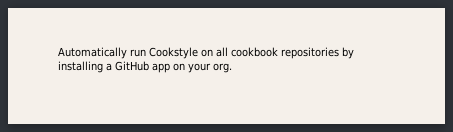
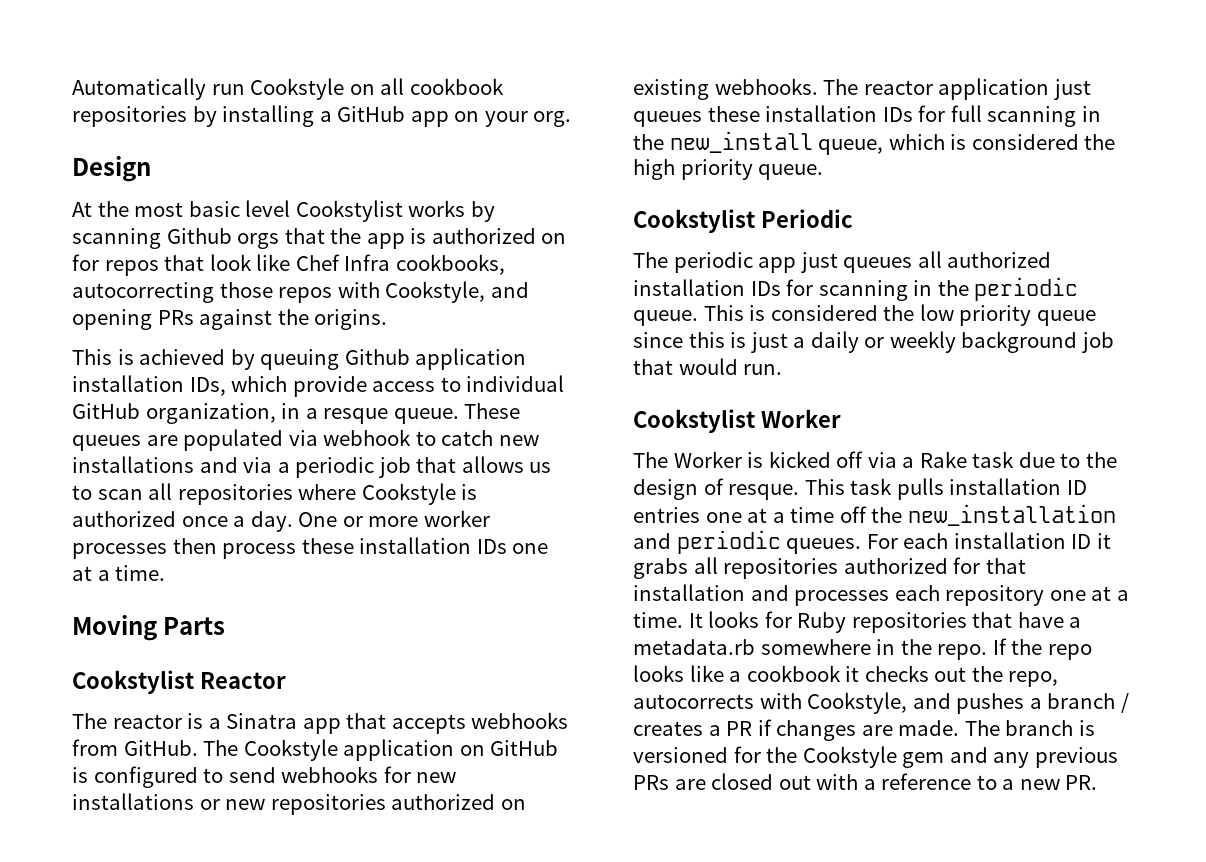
+ Design
+ At the most basic level Cookstylist works by scanning Github orgs that the app is authorized on for repos that look like Chef Infra cookbooks, autocorrecting those repos with Cookstyle, and opening PRs against the origins.
+ This is achieved by queuing Github application installation IDs, which provide access to individual GitHub organization, in a resque queue. These queues are populated via webhook to catch new installations and via a periodic job that allows us to scan all repositories where Cookstyle is authorized once a day. One or more worker processes then process these installation IDs one at a time.
+ Moving Parts
+ Cookstylist Reactor
+ The reactor is a Sinatra app that accepts webhooks from GitHub. The Cookstyle application on GitHub is configured to send webhooks for new installations or new repositories authorized on existing webhooks. The reactor application just queues these installation IDs for full scanning in the new_install queue, which is considered the high priority queue.
+ Cookstylist Periodic
+ The periodic app just queues all authorized installation IDs for scanning in the periodic queue. This is considered the low priority queue since this is just a daily or weekly background job that would run.
+ Cookstylist Worker
+ The Worker is kicked off via a Rake task due to the design of resque. This task pulls installation ID entries one at a time off the new_installation and periodic queues. For each installation ID it grabs all repositories authorized for that installation and processes each repository one at a time. It looks for Ruby repositories that have a metadata.rb somewhere in the repo. If the repo looks like a cookbook it checks out the repo, autocorrects with Cookstyle, and pushes a branch / creates a PR if changes are made. The branch is versioned for the Cookstyle gem and any previous PRs are closed out with a reference to a new PR.

